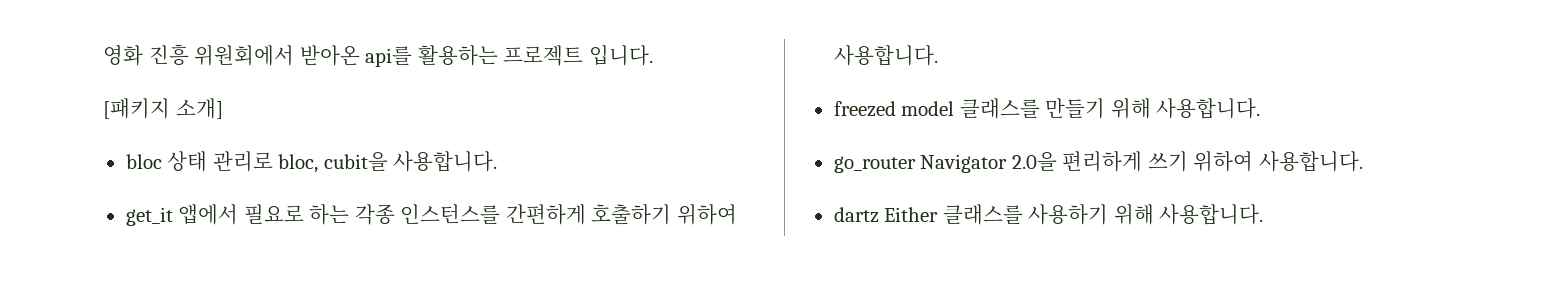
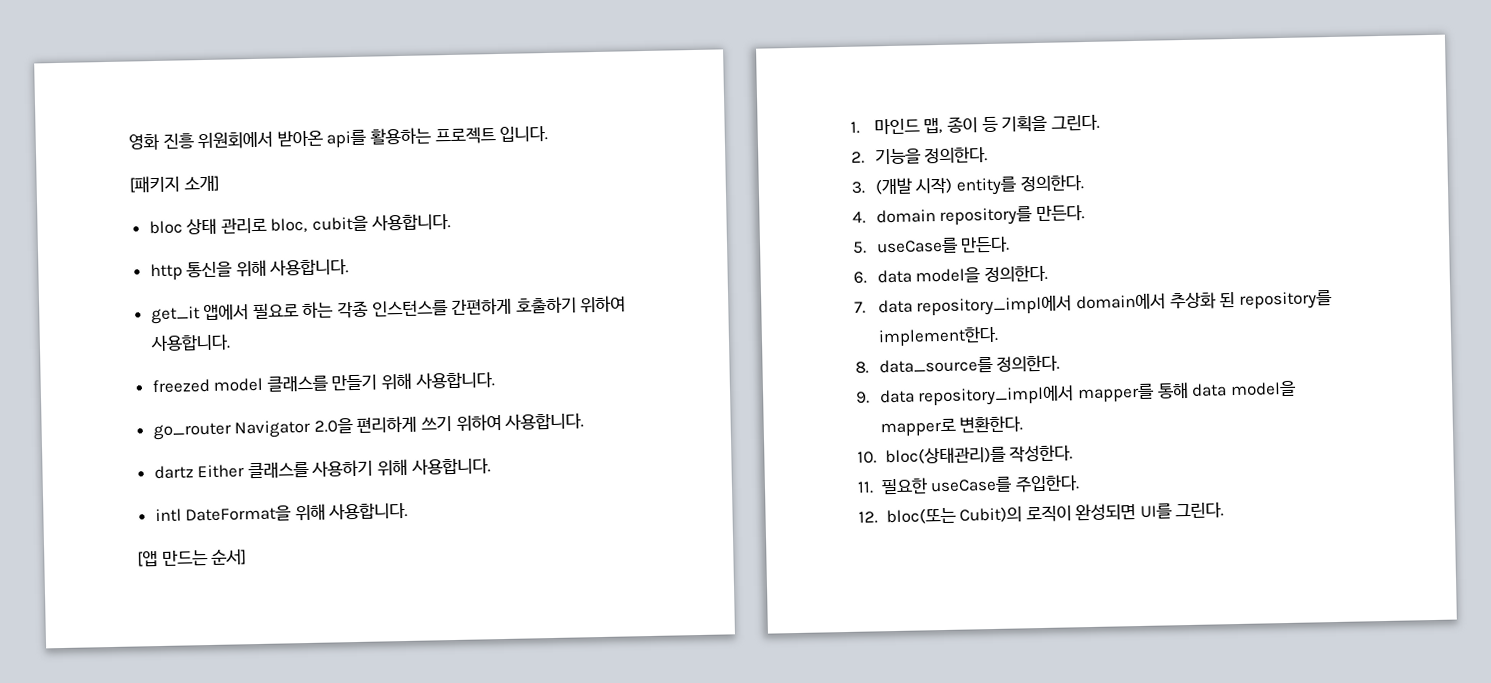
+ http 통신을 위해 사용합니다.
+ intl DateFormat을 위해 사용합니다.
+ [앱 만드는 순서]
+ 1. 마인드 맵, 종이 등 기획을 그린다.
+ 2. 기능을 정의한다.
+ 3. (개발 시작) entity를 정의한다.
+ 4. domain repository를 만든다.
+ 5. useCase를 만든다.
+ 6. data model을 정의한다.
+ 7. data repository_impl에서 domain에서 추상화 된 repository를 implement한다.
+ 8. data_source를 정의한다.
+ 9. data repository_impl에서 mapper를 통해 data model을 mapper로 변환한다.
+ 10. bloc(상태관리)를 작성한다.
+ 11. 필요한 useCase를 주입한다.
+ 12. bloc(또는 Cubit)의 로직이 완성되면 UI를 그린다.

